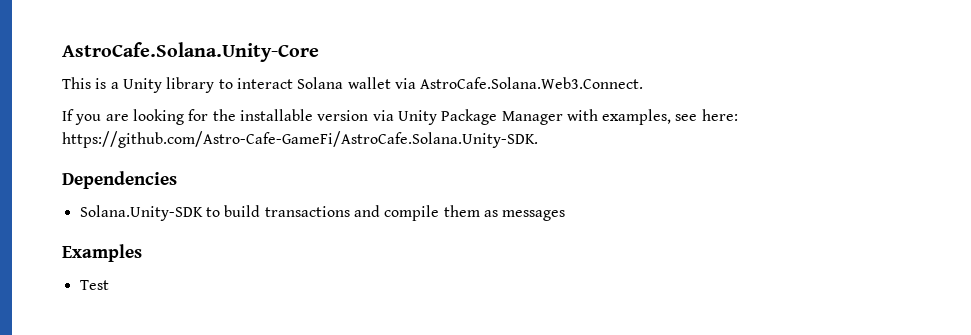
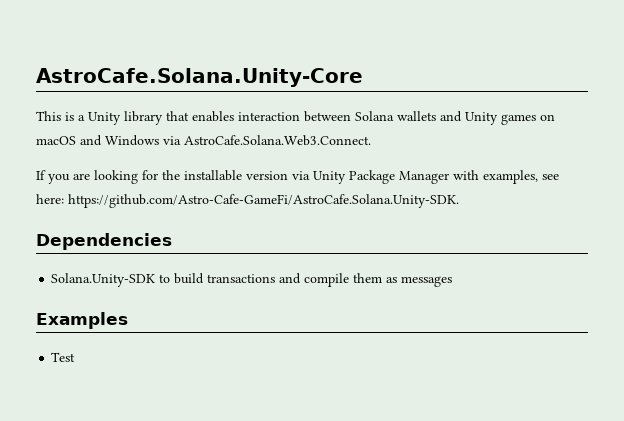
- This is a Unity library to interact Solana wallet via AstroCafe.Solana.Web3.Connect.
+ This is a Unity library that enables interaction between Solana wallets and Unity games on macOS and Windows via AstroCafe.Solana.Web3.Connect.

